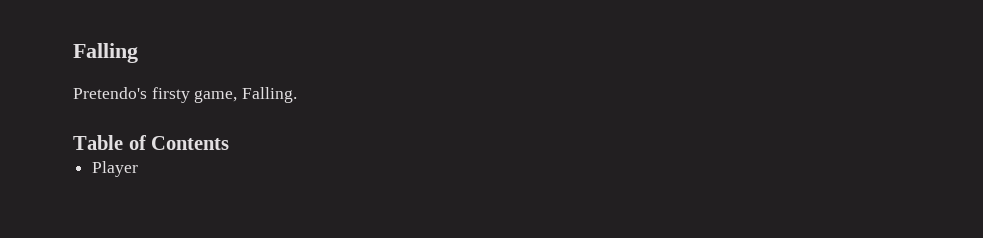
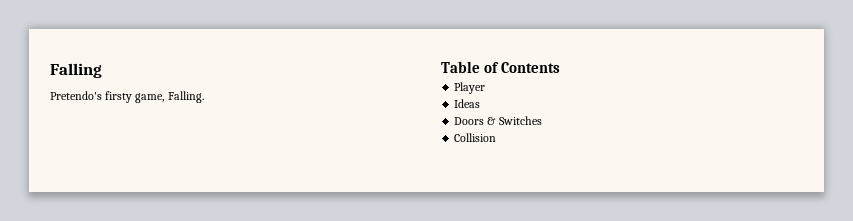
+ Ideas
+ Doors & Switches
+ Collision

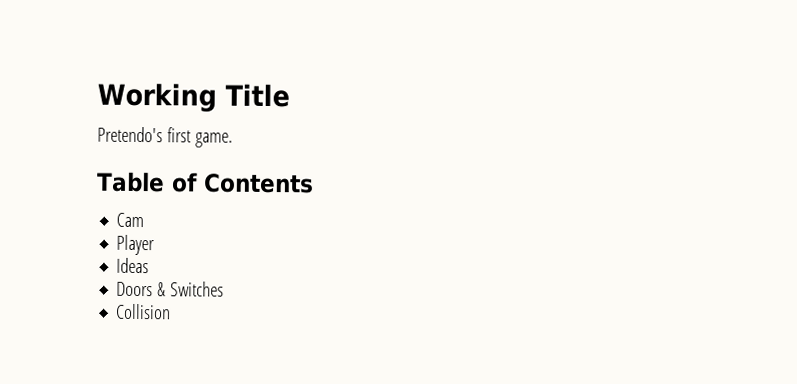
- Falling
+ Working Title
- Pretendo's firsty game, Falling.
+ Pretendo's first game.
+ Cam

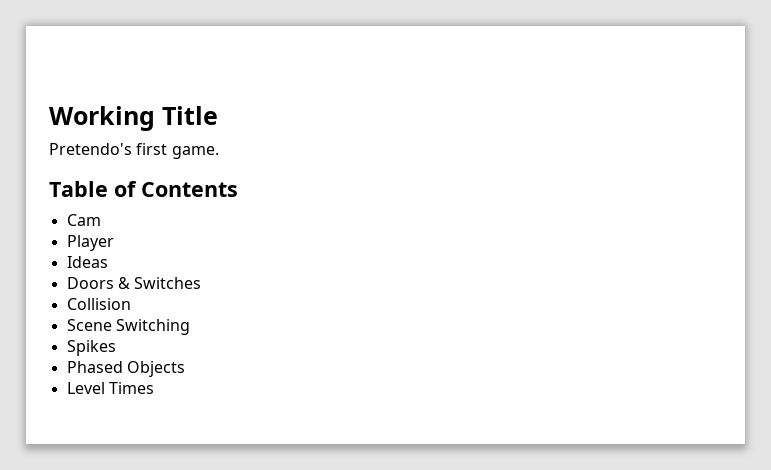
+ Scene Switching
+ Spikes
+ Phased Objects
+ Level Times

